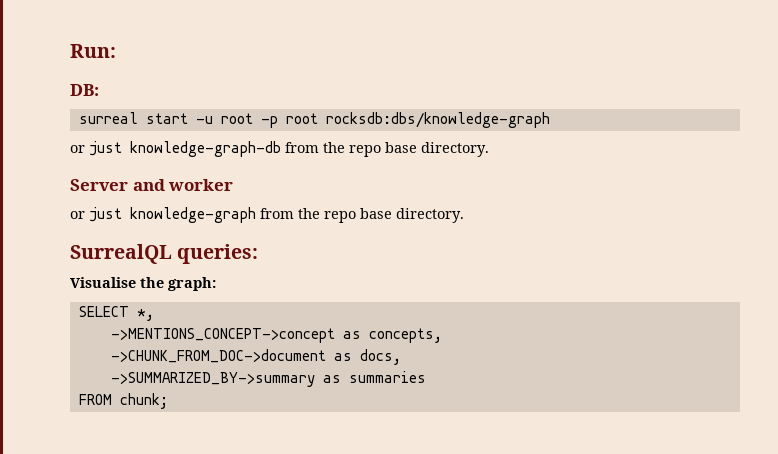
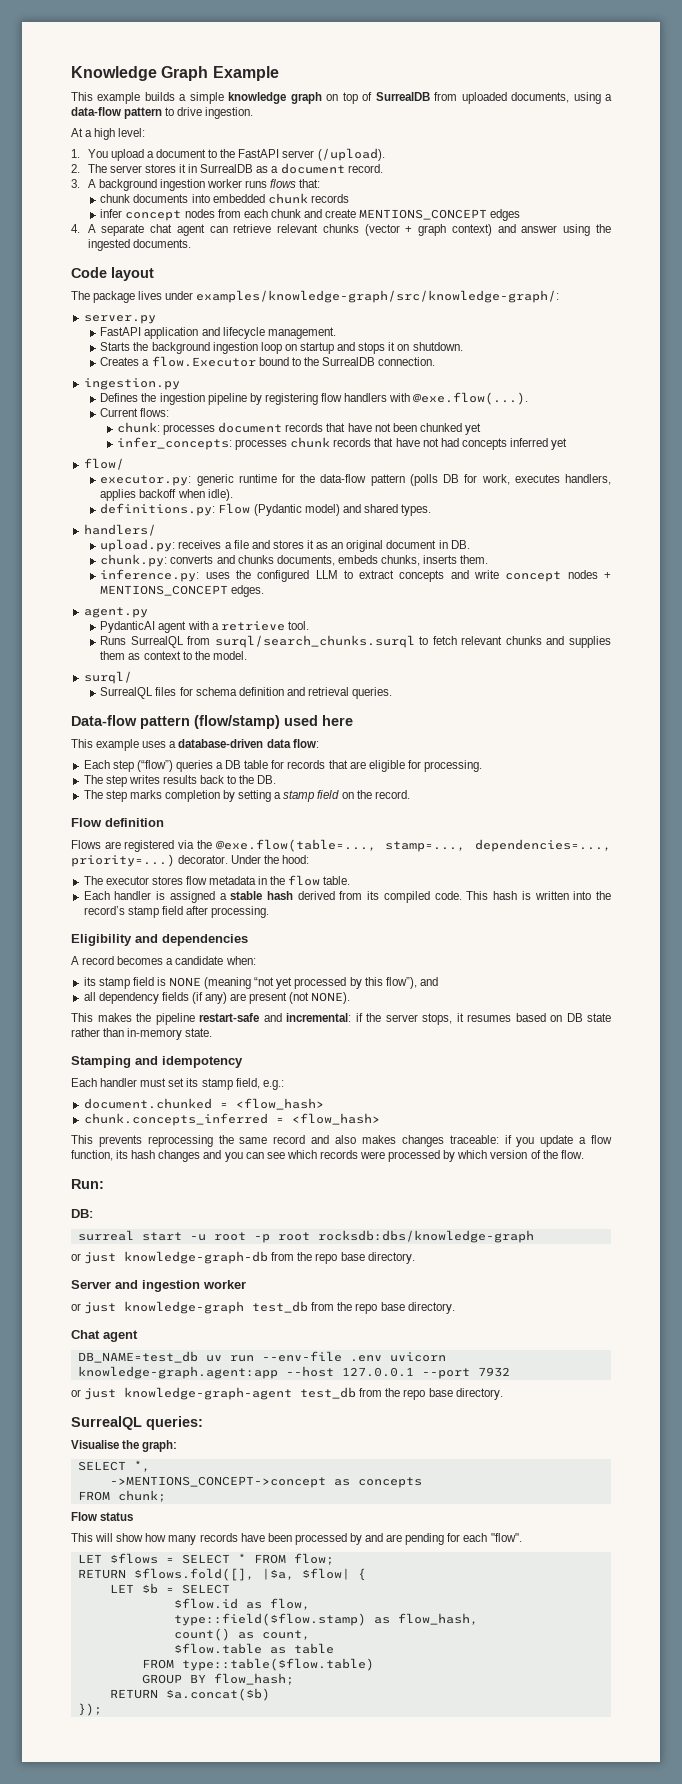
+ Knowledge Graph Example
+ This example builds a simple knowledge graph on top of SurrealDB from uploaded documents, using a data-flow pattern to drive ingestion.
+ At a high level:
+ 1. You upload a document to the FastAPI server (/upload).
+ 2. The server stores it in SurrealDB as a document record.
+ 3. A background ingestion worker runs flows that:
+ chunk documents into embedded chunk records
+ infer concept nodes from each chunk and create MENTIONS_CONCEPT edges
+ 4. A separate chat agent can retrieve relevant chunks (vector + graph context) and answer using the ingested documents.
+ Code layout
+ The package lives under examples/knowledge-graph/src/knowledge-graph/:
+ server.py
+ FastAPI application and lifecycle management.
+ Starts the background ingestion loop on startup and stops it on shutdown.
+ Creates a flow.Executor bound to the SurrealDB connection.
+ ingestion.py
+ Defines the ingestion pipeline by registering flow handlers with @exe.flow(...).
+ Current flows:
+ chunk: processes document records that have not been chunked yet
+ infer_concepts: processes chunk records that have not had concepts inferred yet
+ flow/
+ executor.py: generic runtime for the data-flow pattern (polls DB for work, executes handlers, applies backoff when idle).
+ definitions.py: Flow (Pydantic model) and shared types.
+ handlers/
+ upload.py: receives a file and stores it as an original document in DB.
+ chunk.py: converts and chunks documents, embeds chunks, inserts them.
+ inference.py: uses the configured LLM to extract concepts and write concept nodes + MENTIONS_CONCEPT edges.
+ agent.py
+ PydanticAI agent with a retrieve tool.
+ Runs SurrealQL from surql/search_chunks.surql to fetch relevant chunks and supplies them as context to the model.
+ surql/
+ SurrealQL files for schema definition and retrieval queries.
+ Data-flow pattern (flow/stamp) used here
+ This example uses a database-driven data flow:
+ Each step (“flow”) queries a DB table for records that are eligible for processing.
+ The step writes results back to the DB.
+ The step marks completion by setting a stamp field on the record.
+ Flow definition
+ Flows are registered via the @exe.flow(table=..., stamp=..., dependencies=..., priority=...) decorator. Under the hood:
+ The executor stores flow metadata in the flow table.
+ Each handler is assigned a stable hash derived from its compiled code. This hash is written into the record’s stamp field after processing.
+ Eligibility and dependencies
+ A record becomes a candidate when:
+ its stamp field is NONE (meaning “not yet processed by this flow”), and
+ all dependency fields (if any) are present (not NONE).
+ This makes the pipeline restart-safe and incremental: if the server stops, it resumes based on DB state rather than in-memory state.
+ Stamping and idempotency
+ Each handler must set its stamp field, e.g.:
+ document.chunked = <flow_hash>
+ chunk.concepts_inferred = <flow_hash>
+ This prevents reprocessing the same record and also makes changes traceable: if you update a flow function, its hash changes and you can see which records were processed by which version of the flow.
- Server and worker
+ Server and ingestion worker
- or just knowledge-graph from the repo base directory.
+ or just knowledge-graph test_db from the repo base directory.
+ Chat agent
+ DB_NAME=test_db uv run --env-file .env uvicorn knowledge-graph.agent:app --host 127.0.0.1 --port 7932
+ or just knowledge-graph-agent test_db from the repo base directory.
- ->MENTIONS_CONCEPT->concept as concepts,
- ->CHUNK_FROM_DOC->document as docs,
- ->SUMMARIZED_BY->summary as summaries
+ ->MENTIONS_CONCEPT->concept as concepts
  FROM chunk;
+ Flow status
+ This will show how many records have been processed by and are pending for each "flow".
+ LET $flows = SELECT * FROM flow;
+ RETURN $flows.fold([], |$a, $flow| {
+ LET $b = SELECT
+ $flow.id as flow,
+ type::field($flow.stamp) as flow_hash,
+ count() as count,
+ $flow.table as table
+ FROM type::table($flow.table)
+ GROUP BY flow_hash;
+ RETURN $a.concat($b)
+ });

